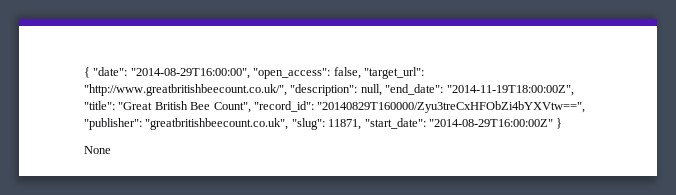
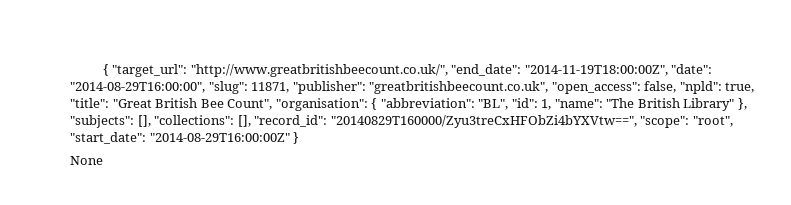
- { "date": "2014-08-29T16:00:00", "open_access": false, "target_url": "http://www.greatbritishbeecount.co.uk/", "description": null, "end_date": "2014-11-19T18:00:00Z", "title": "Great British Bee Count", "record_id": "20140829T160000/Zyu3treCxHFObZi4bYXVtw==", "publisher": "greatbritishbeecount.co.uk", "slug": 11871, "start_date": "2014-08-29T16:00:00Z" }
+ { "target_url": "http://www.greatbritishbeecount.co.uk/", "end_date": "2014-11-19T18:00:00Z", "date": "2014-08-29T16:00:00", "slug": 11871, "publisher": "greatbritishbeecount.co.uk", "open_access": false, "npld": true, "title": "Great British Bee Count", "organisation": { "abbreviation": "BL", "id": 1, "name": "The British Library" }, "subjects": [], "collections": [], "record_id": "20140829T160000/Zyu3treCxHFObZi4bYXVtw==", "scope": "root", "start_date": "2014-08-29T16:00:00Z" }

